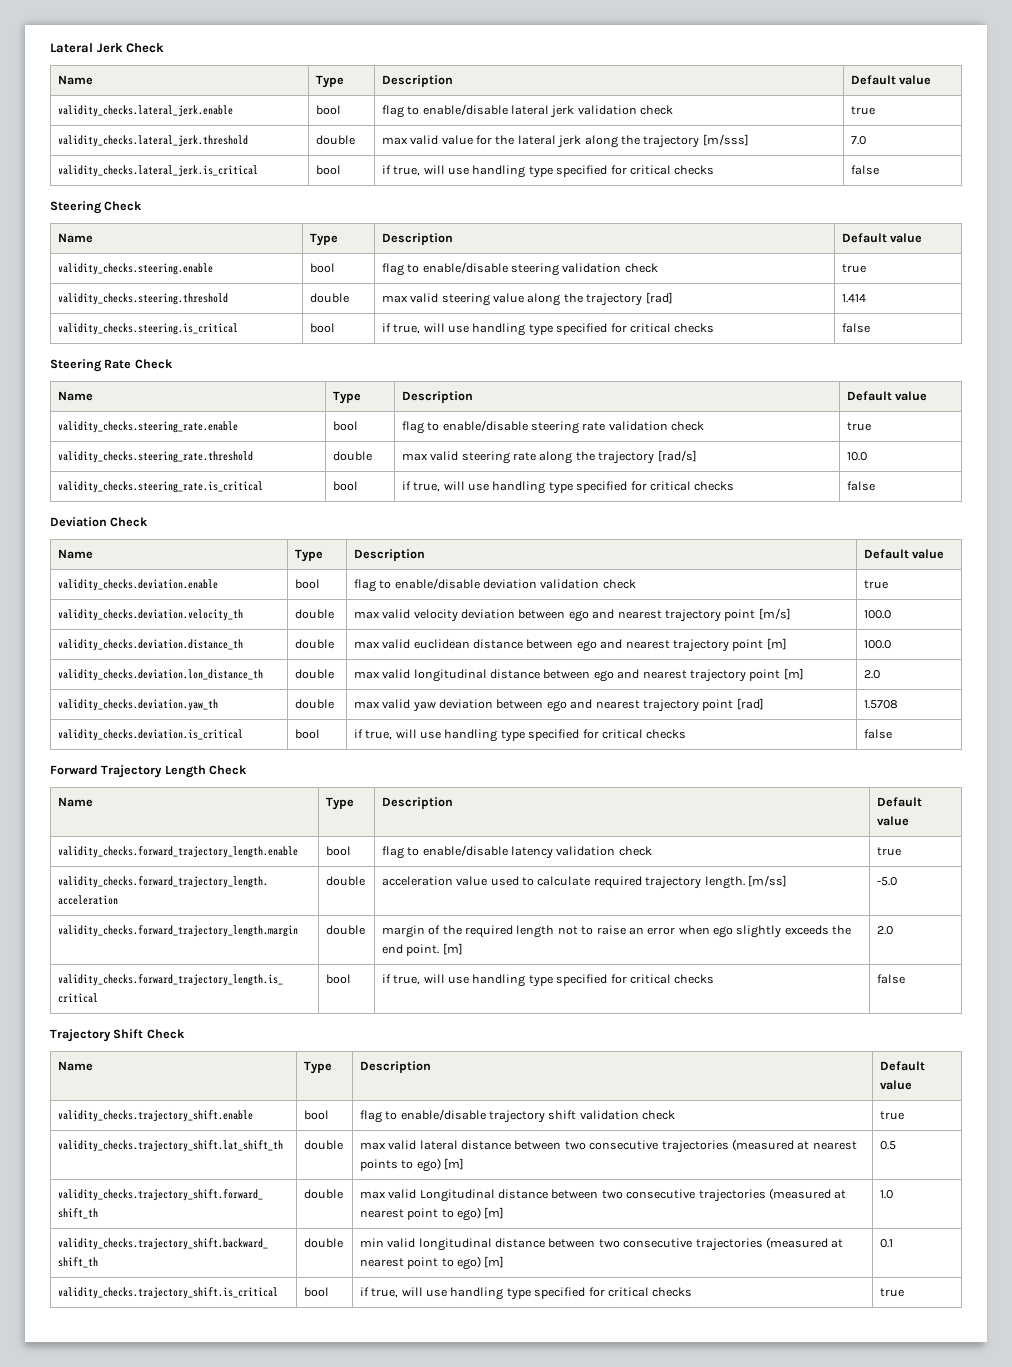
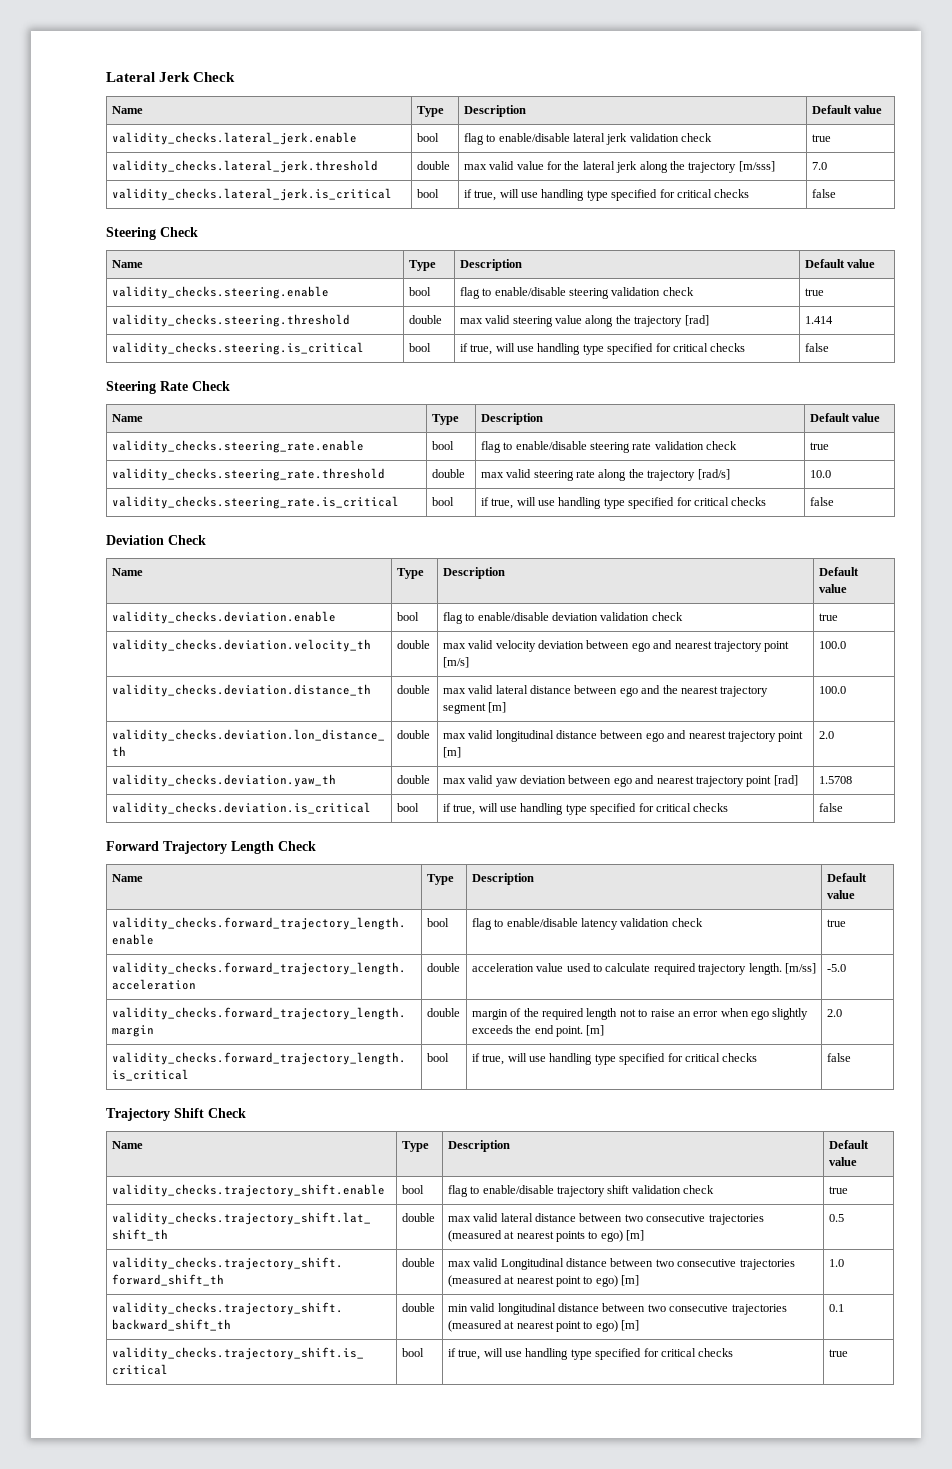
- validity_checks.deviation.distance_th | double | max valid euclidean distance between ego and nearest trajectory point [m] | 100.0
+ validity_checks.deviation.distance_th | double | max valid lateral distance between ego and the nearest trajectory segment [m] | 100.0

